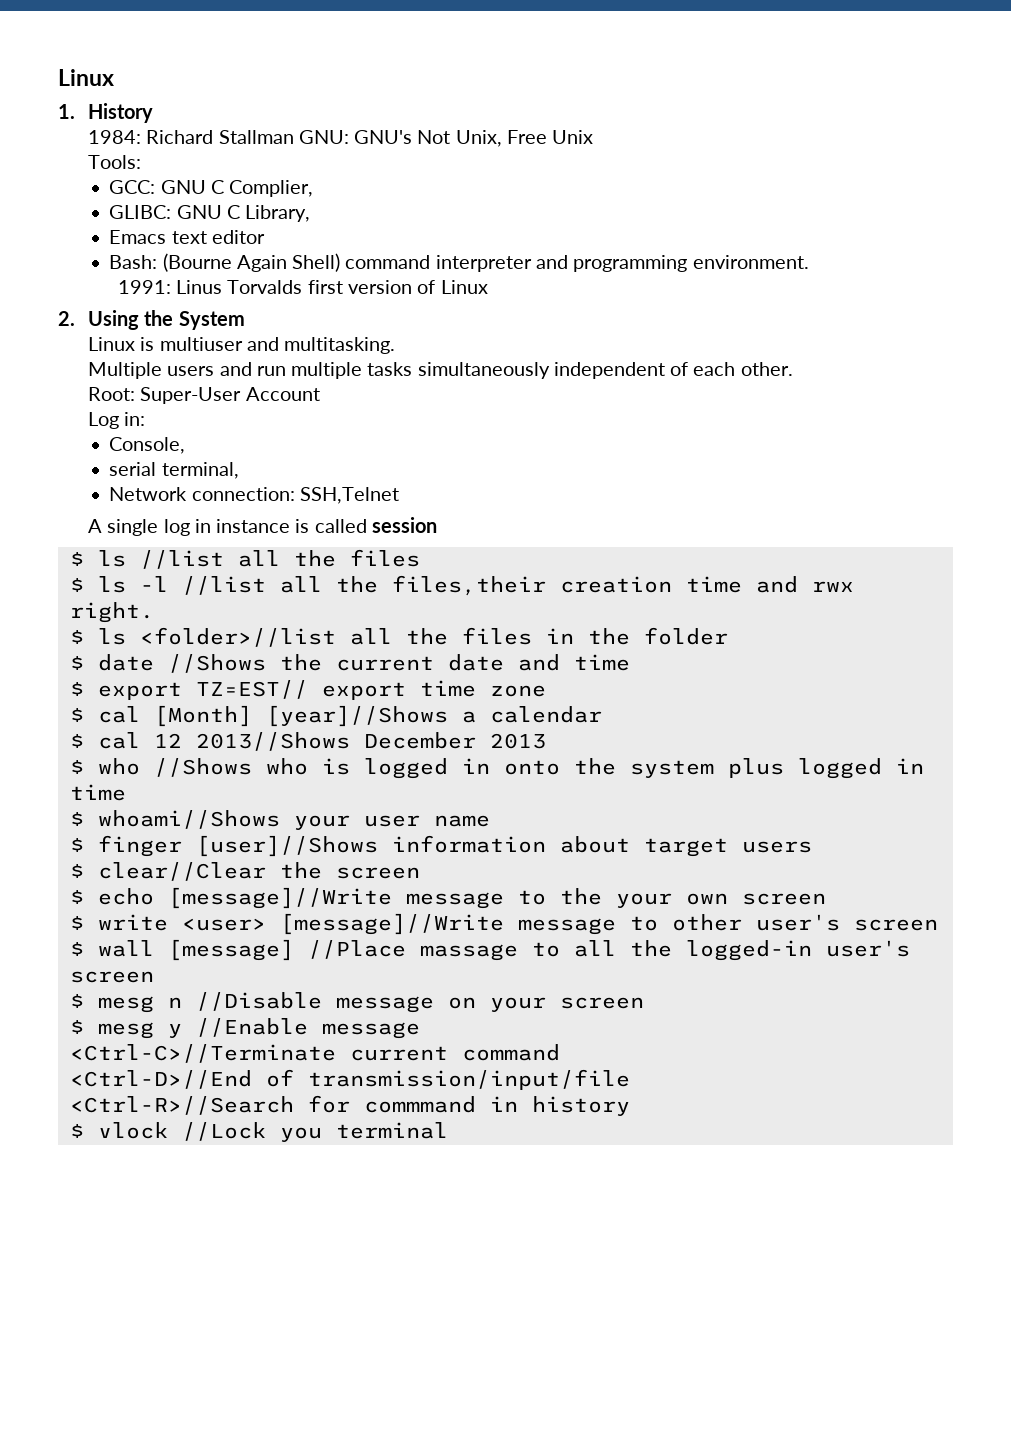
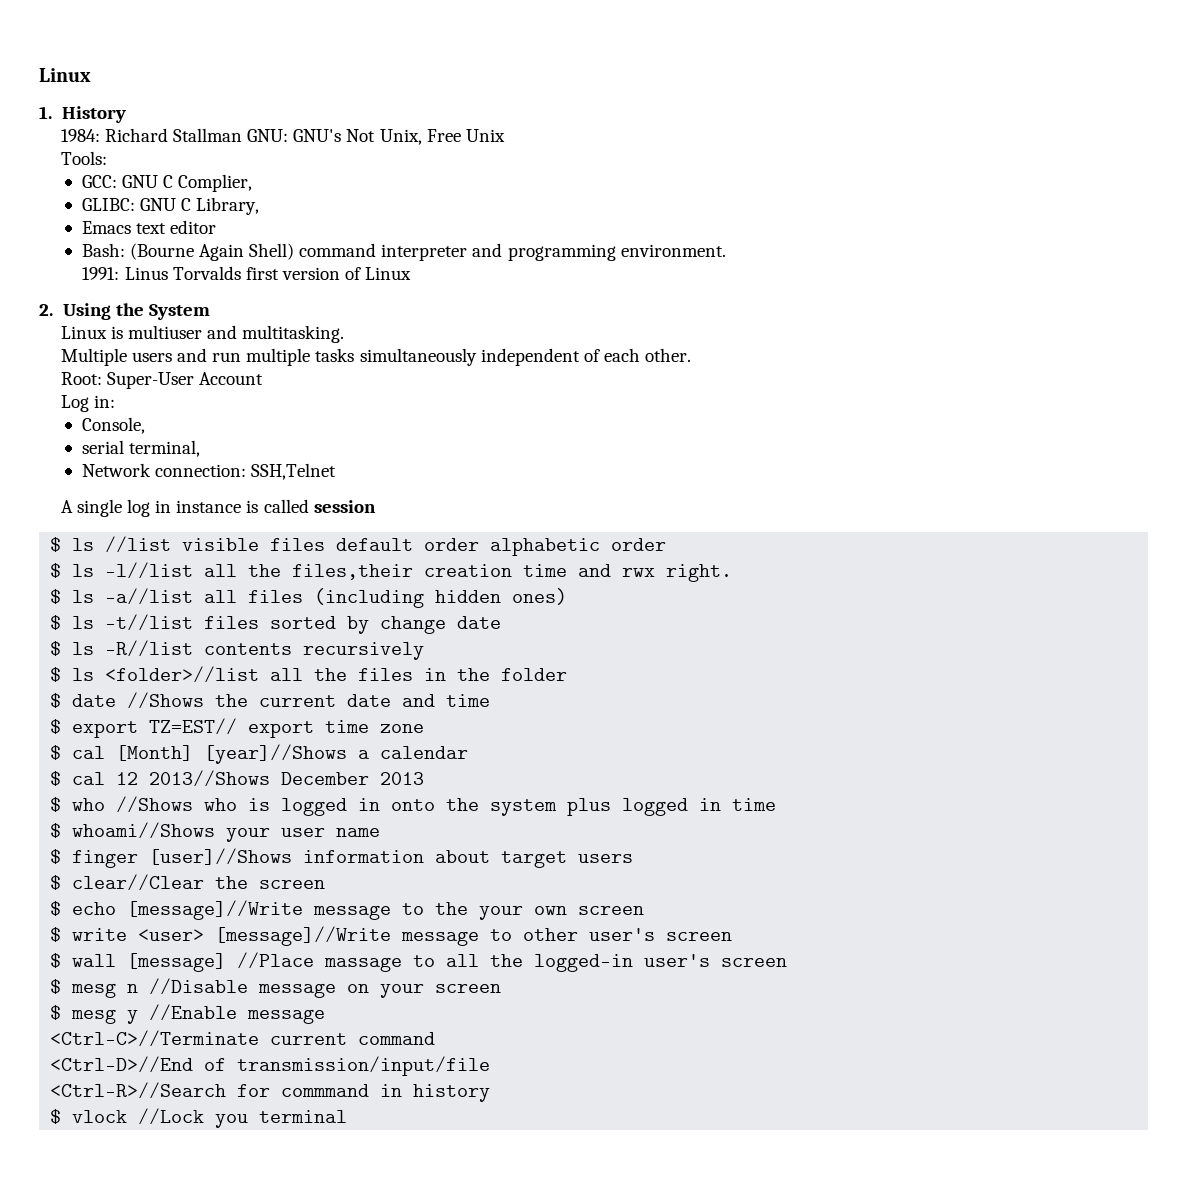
- $ ls //list all the files
- $ ls -l //list all the files,their creation time and rwx right.
+ $ ls //list visible files default order alphabetic order
+ $ ls -l//list all the files,their creation time and rwx right.
+ $ ls -a//list all files (including hidden ones)
+ $ ls -t//list files sorted by change date
+ $ ls -R//list contents recursively

